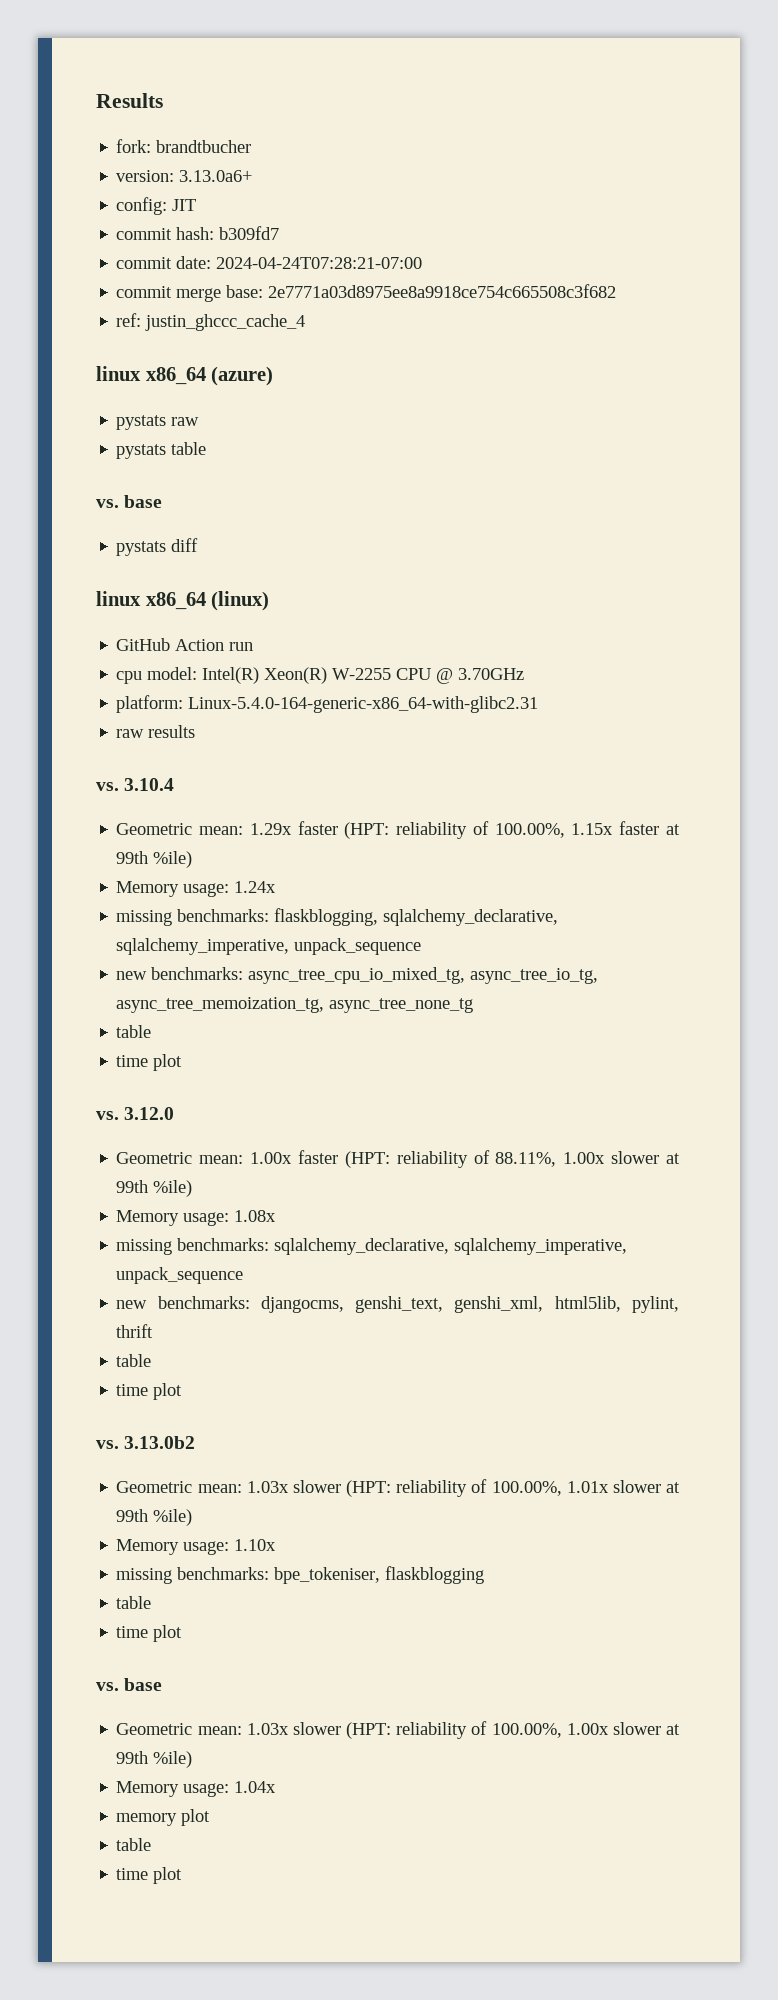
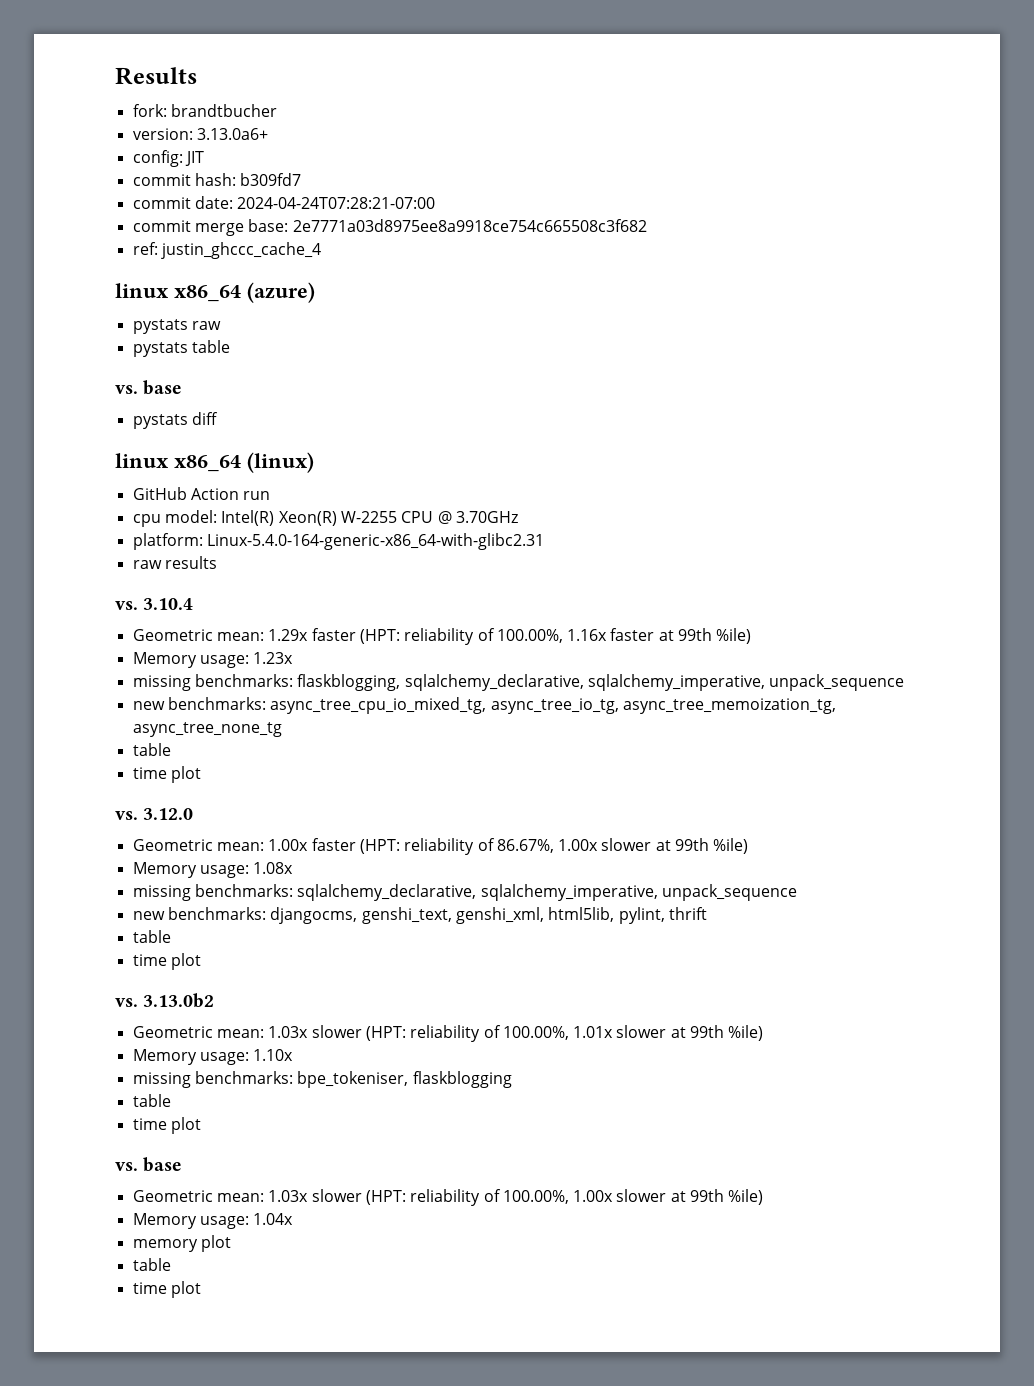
- Geometric mean: 1.29x faster (HPT: reliability of 100.00%, 1.15x faster at 99th %ile)
+ Geometric mean: 1.29x faster (HPT: reliability of 100.00%, 1.16x faster at 99th %ile)
- Memory usage: 1.24x
+ Memory usage: 1.23x
- Geometric mean: 1.00x faster (HPT: reliability of 88.11%, 1.00x slower at 99th %ile)
+ Geometric mean: 1.00x faster (HPT: reliability of 86.67%, 1.00x slower at 99th %ile)

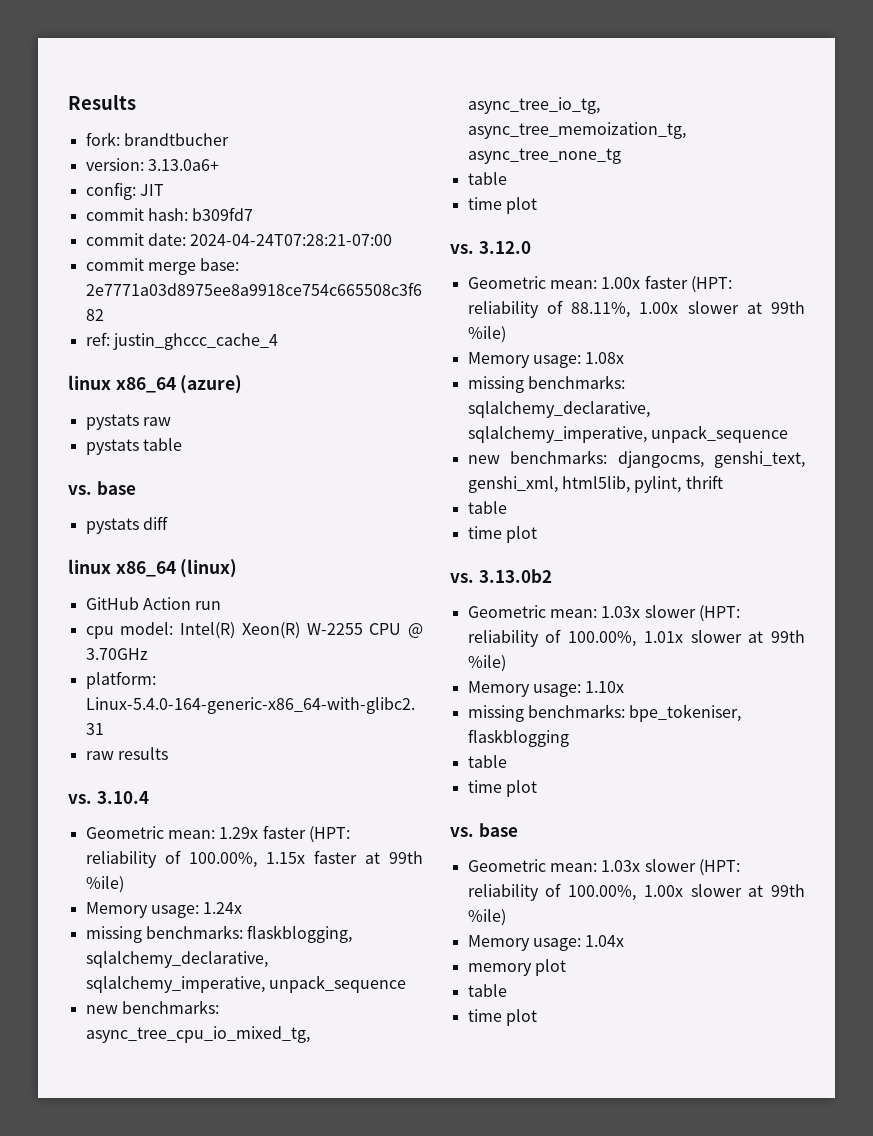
- Geometric mean: 1.29x faster (HPT: reliability of 100.00%, 1.16x faster at 99th %ile)
+ Geometric mean: 1.29x faster (HPT: reliability of 100.00%, 1.15x faster at 99th %ile)
- Memory usage: 1.23x
+ Memory usage: 1.24x
- Geometric mean: 1.00x faster (HPT: reliability of 86.67%, 1.00x slower at 99th %ile)
+ Geometric mean: 1.00x faster (HPT: reliability of 88.11%, 1.00x slower at 99th %ile)

